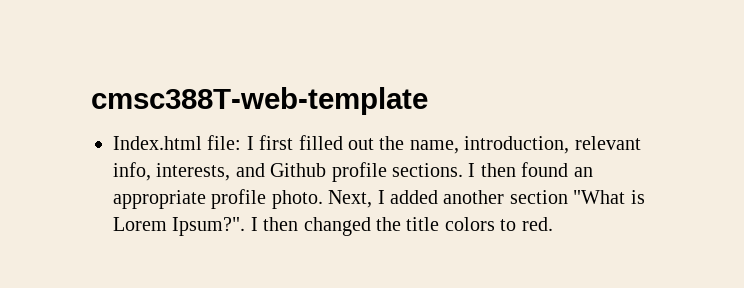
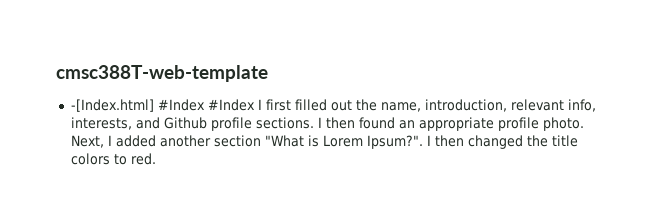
- Index.html file: I first filled out the name, introduction, relevant info, interests, and Github profile sections.
+ -[Index.html] #Index #Index I first filled out the name, introduction, relevant info, interests, and Github profile sections.

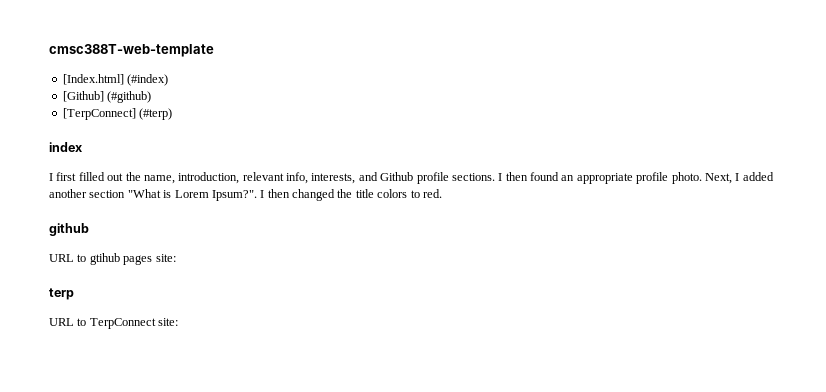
- -[Index.html] #Index #Index I first filled out the name, introduction, relevant info, interests, and Github profile sections.
+ [Index.html] (#index)
+ [Github] (#github)
+ [TerpConnect] (#terp)
+ index
+ I first filled out the name, introduction, relevant info, interests, and Github profile sections.
+ github
+ URL to gtihub pages site:
+ terp
+ URL to TerpConnect site:

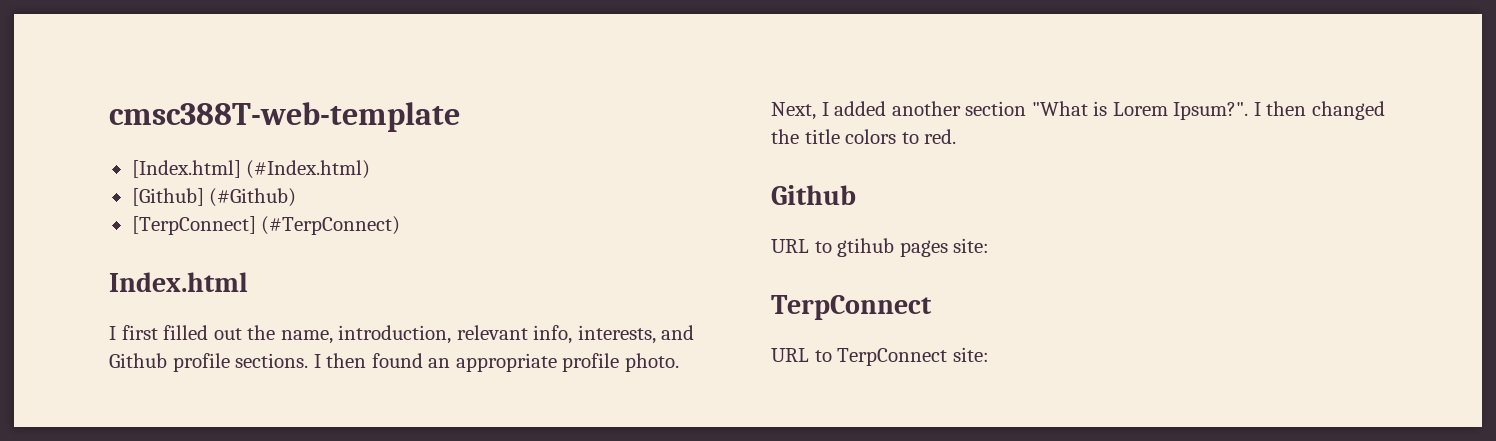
- [Index.html] (#index)
+ [Index.html] (#Index.html)
- [Github] (#github)
+ [Github] (#Github)
- [TerpConnect] (#terp)
- index
+ [TerpConnect] (#TerpConnect)
+ Index.html
  I then changed the title colors to red.
- github
+ Github
  URL to gtihub pages site:
- terp
+ TerpConnect

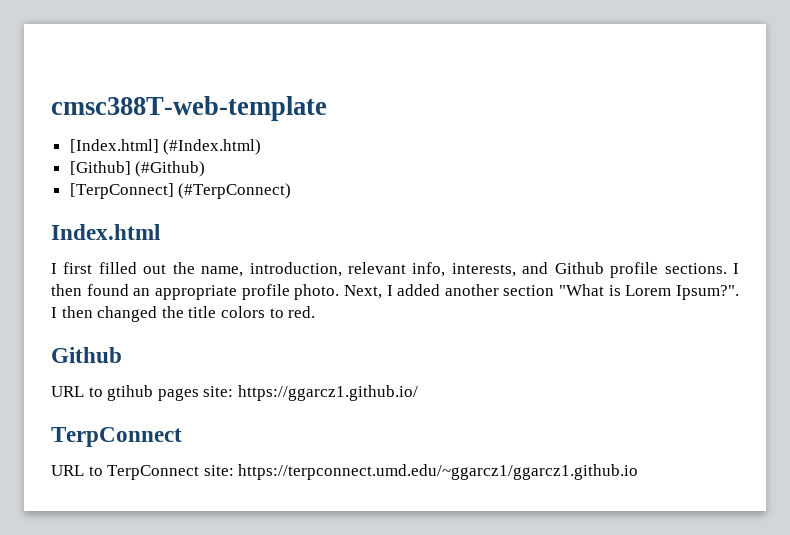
- URL to gtihub pages site:
+ URL to gtihub pages site: https://ggarcz1.github.io/
- URL to TerpConnect site:
+ URL to TerpConnect site: https://terpconnect.umd.edu/~ggarcz1/ggarcz1.github.io

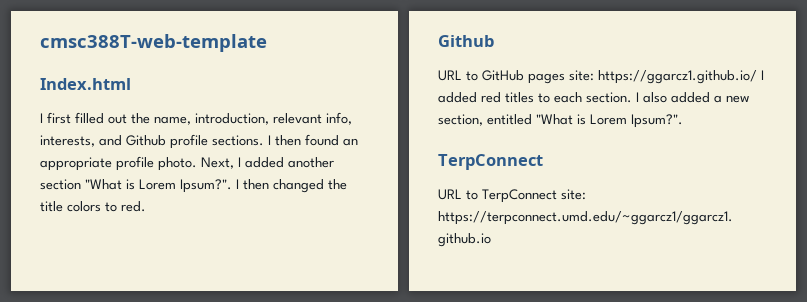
- [Index.html] (#Index.html)
- [Github] (#Github)
- [TerpConnect] (#TerpConnect)
- URL to gtihub pages site: https://ggarcz1.github.io/
+ URL to GitHub pages site: https://ggarcz1.github.io/ I added red titles to each section. I also added a new section, entitled "What is Lorem Ipsum?".

